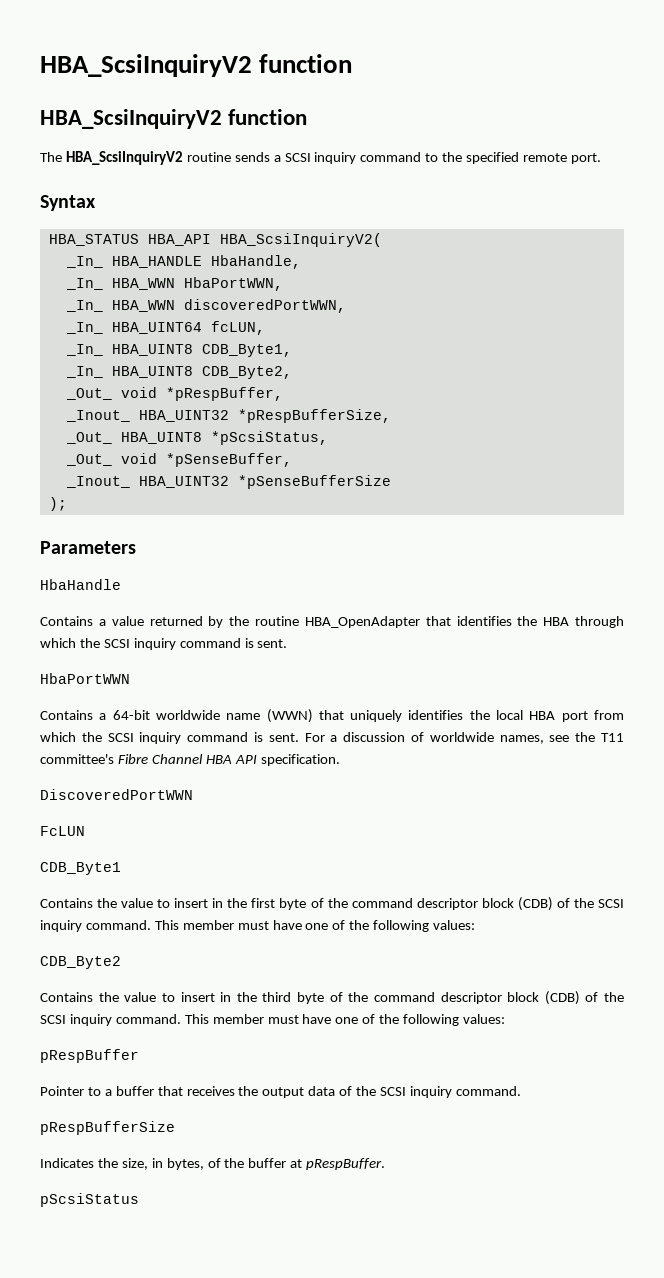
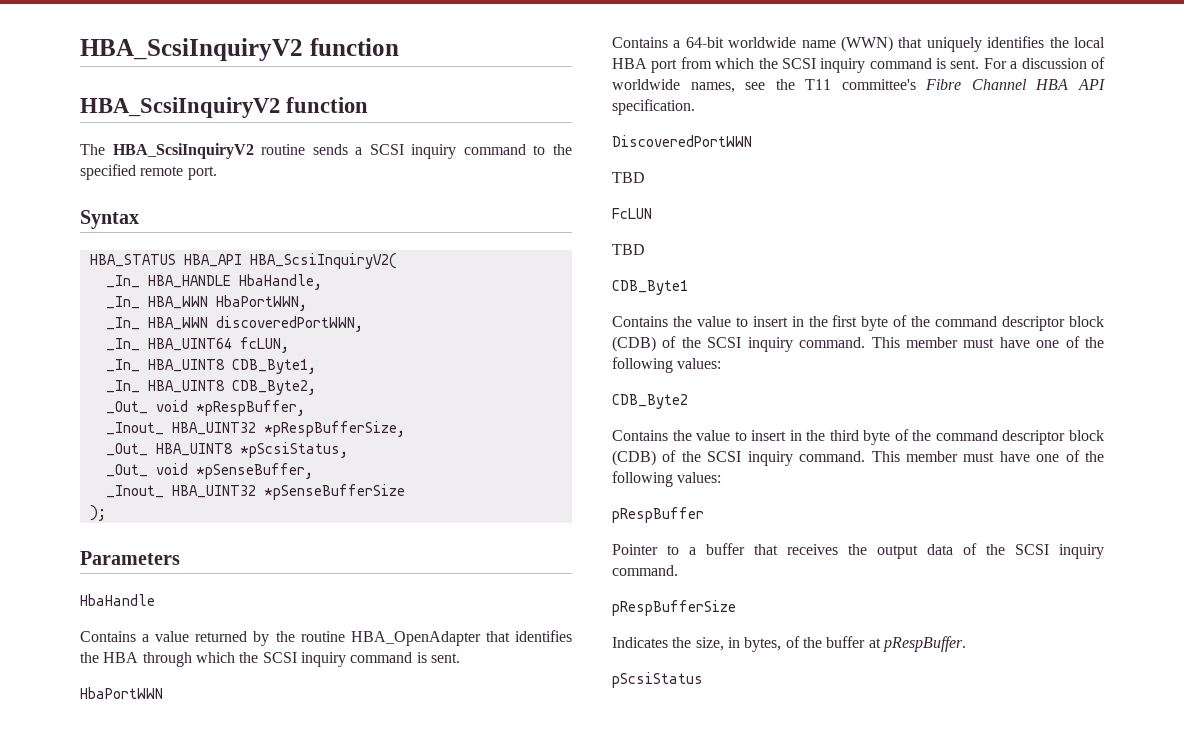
  DiscoveredPortWWN
+ TBD
  FcLUN
+ TBD

